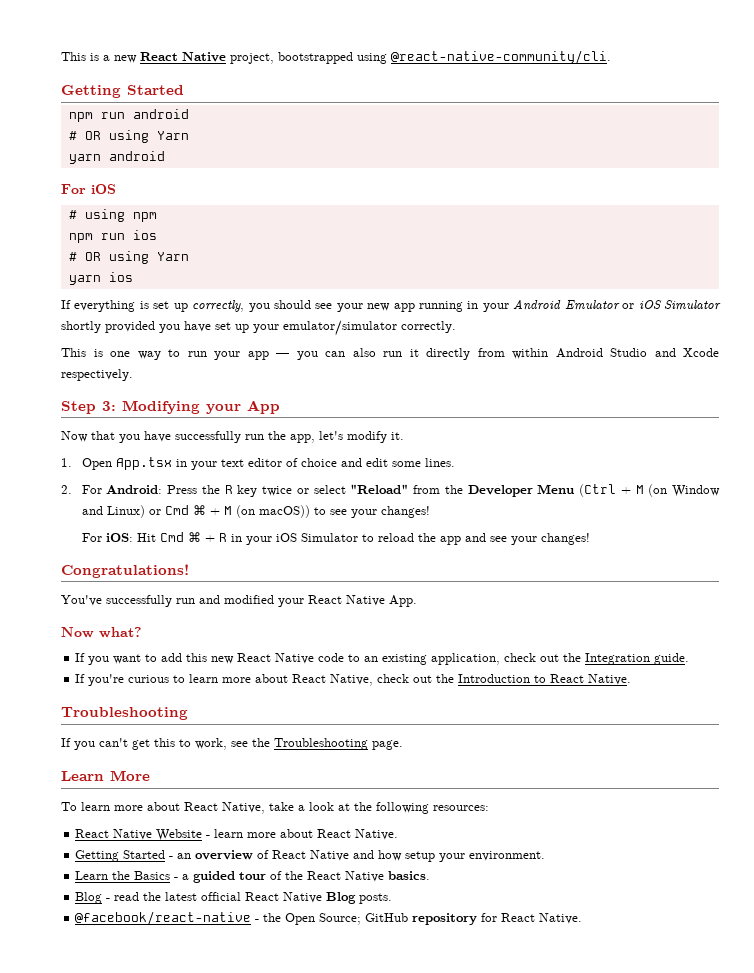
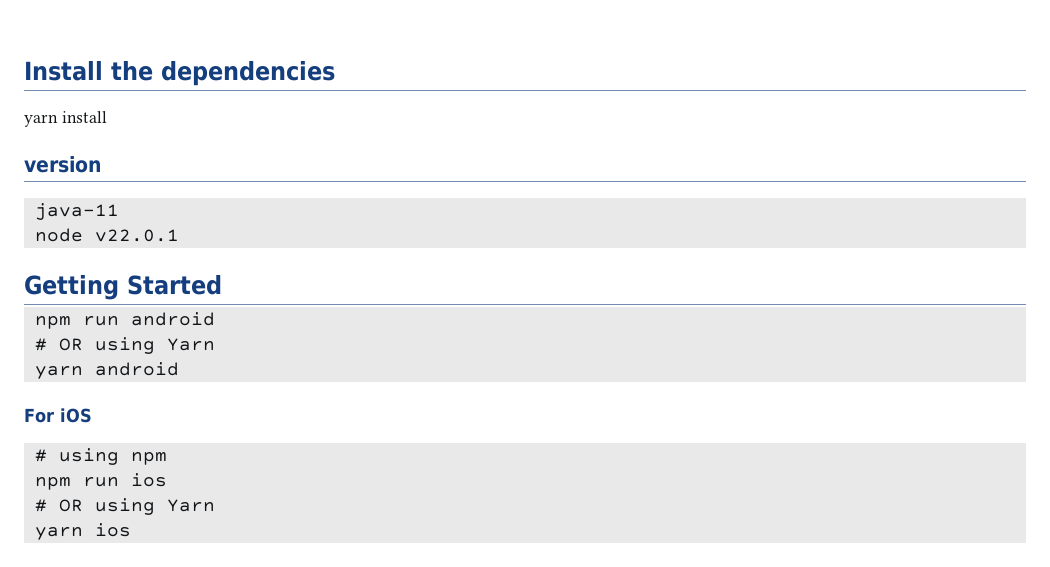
- This is a new React Native project, bootstrapped using @react-native-community/cli.
+ Install the dependencies
+ yarn install
+ version
+ java-11
+ node v22.0.1
- If everything is set up correctly, you should see your new app running in your Android Emulator or iOS Simulator shortly provided you have set up your emulator/simulator correctly.
- This is one way to run your app — you can also run it directly from within Android Studio and Xcode respectively.
- Step 3: Modifying your App
- Now that you have successfully run the app, let's modify it.
- 1. Open App.tsx in your text editor of choice and edit some lines.
- 2. For Android: Press the R key twice or select "Reload" from the Developer Menu (Ctrl + M (on Window and Linux) or Cmd ⌘ + M (on macOS)) to see your changes!
- For iOS: Hit Cmd ⌘ + R in your iOS Simulator to reload the app and see your changes!
- Congratulations!
- You've successfully run and modified your React Native App.
- Now what?
- If you want to add this new React Native code to an existing application, check out the Integration guide.
- If you're curious to learn more about React Native, check out the Introduction to React Native.
- Troubleshooting
- If you can't get this to work, see the Troubleshooting page.
- Learn More
- To learn more about React Native, take a look at the following resources:
- React Native Website - learn more about React Native.
- Getting Started - an overview of React Native and how setup your environment.
- Learn the Basics - a guided tour of the React Native basics.
- Blog - read the latest official React Native Blog posts.
- @facebook/react-native - the Open Source; GitHub repository for React Native.

